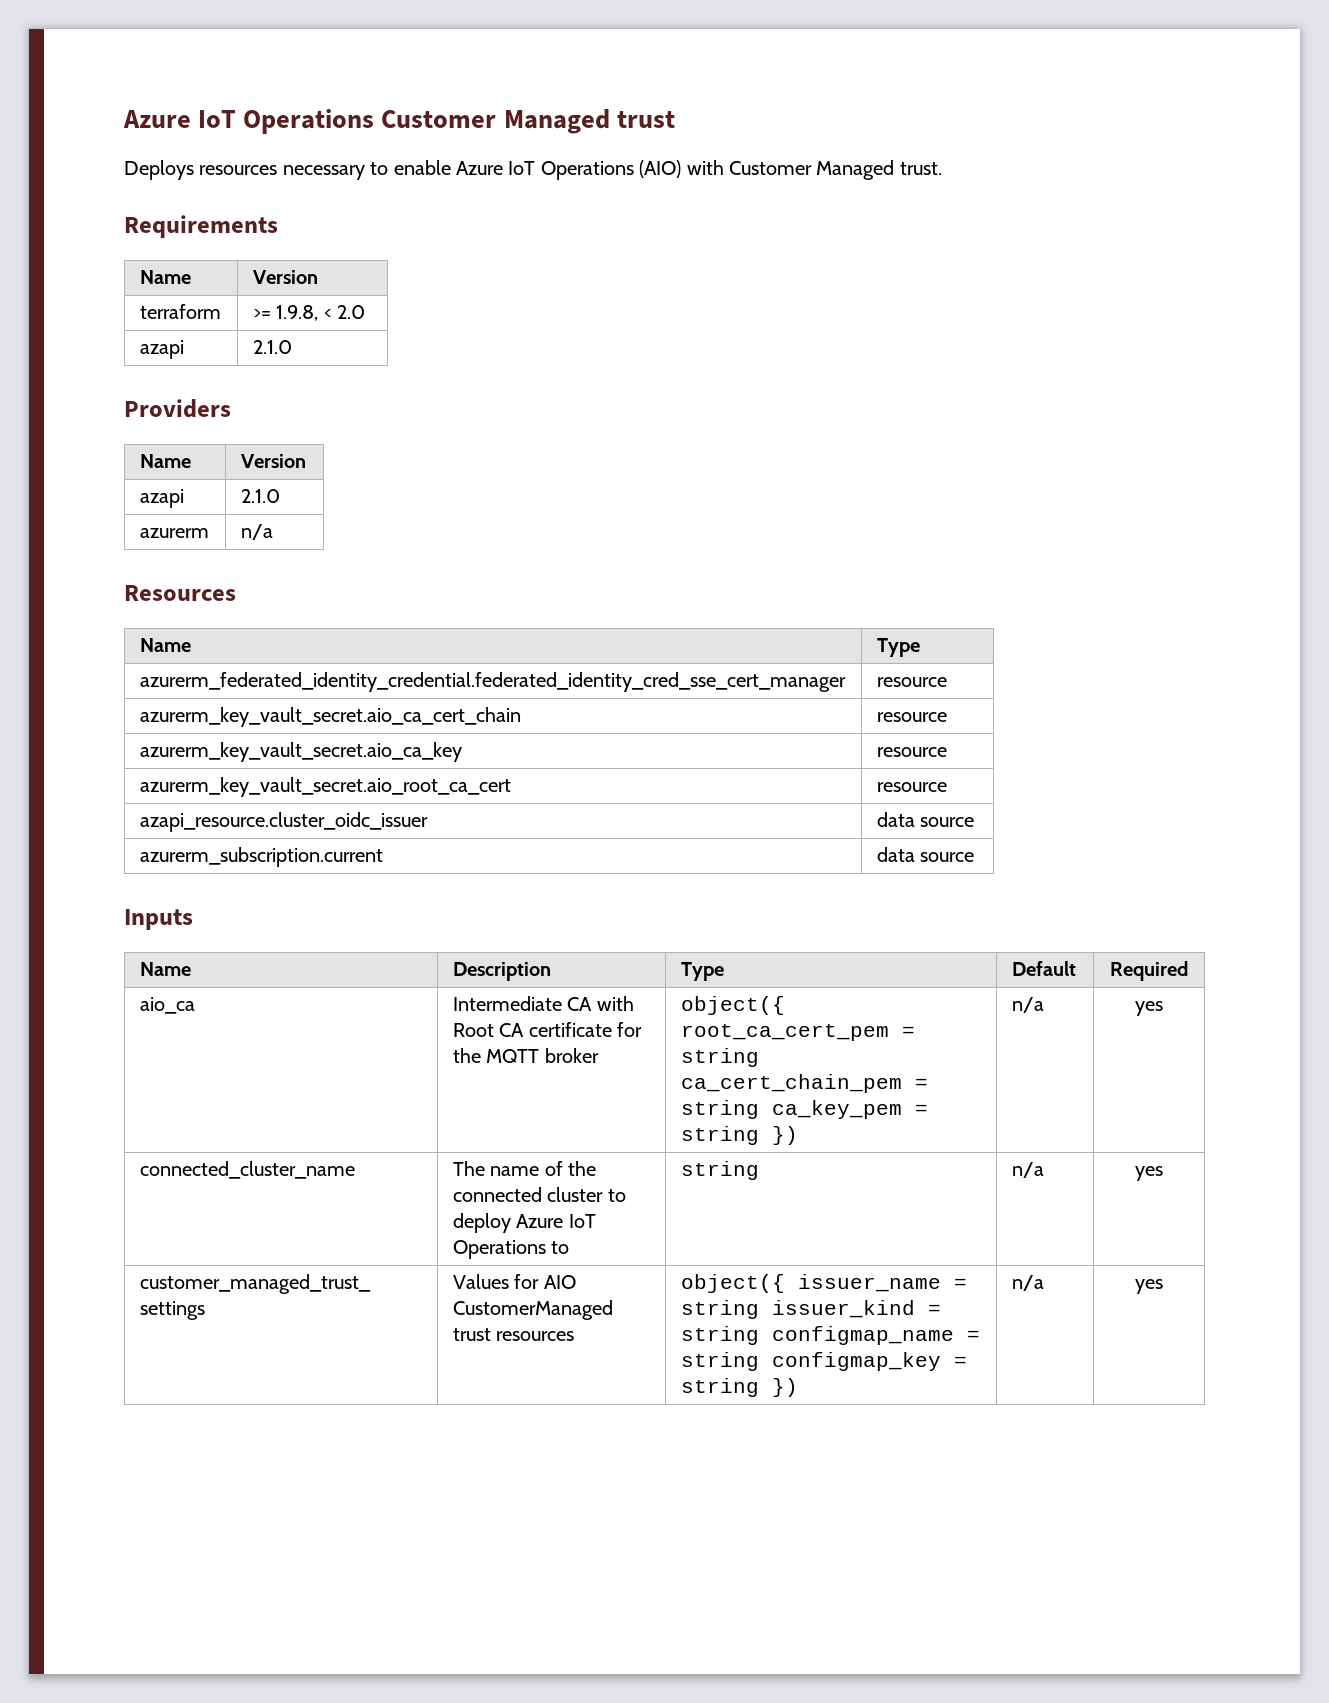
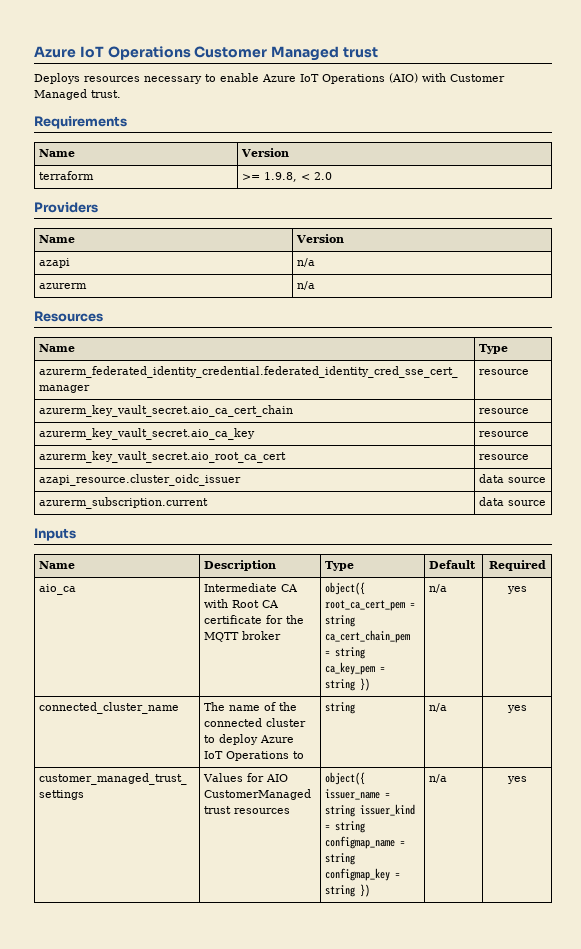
  terraform | >= 1.9.8, < 2.0
- azapi | 2.1.0
  Providers
  Name | Version
- azapi | 2.1.0
+ azapi | n/a

